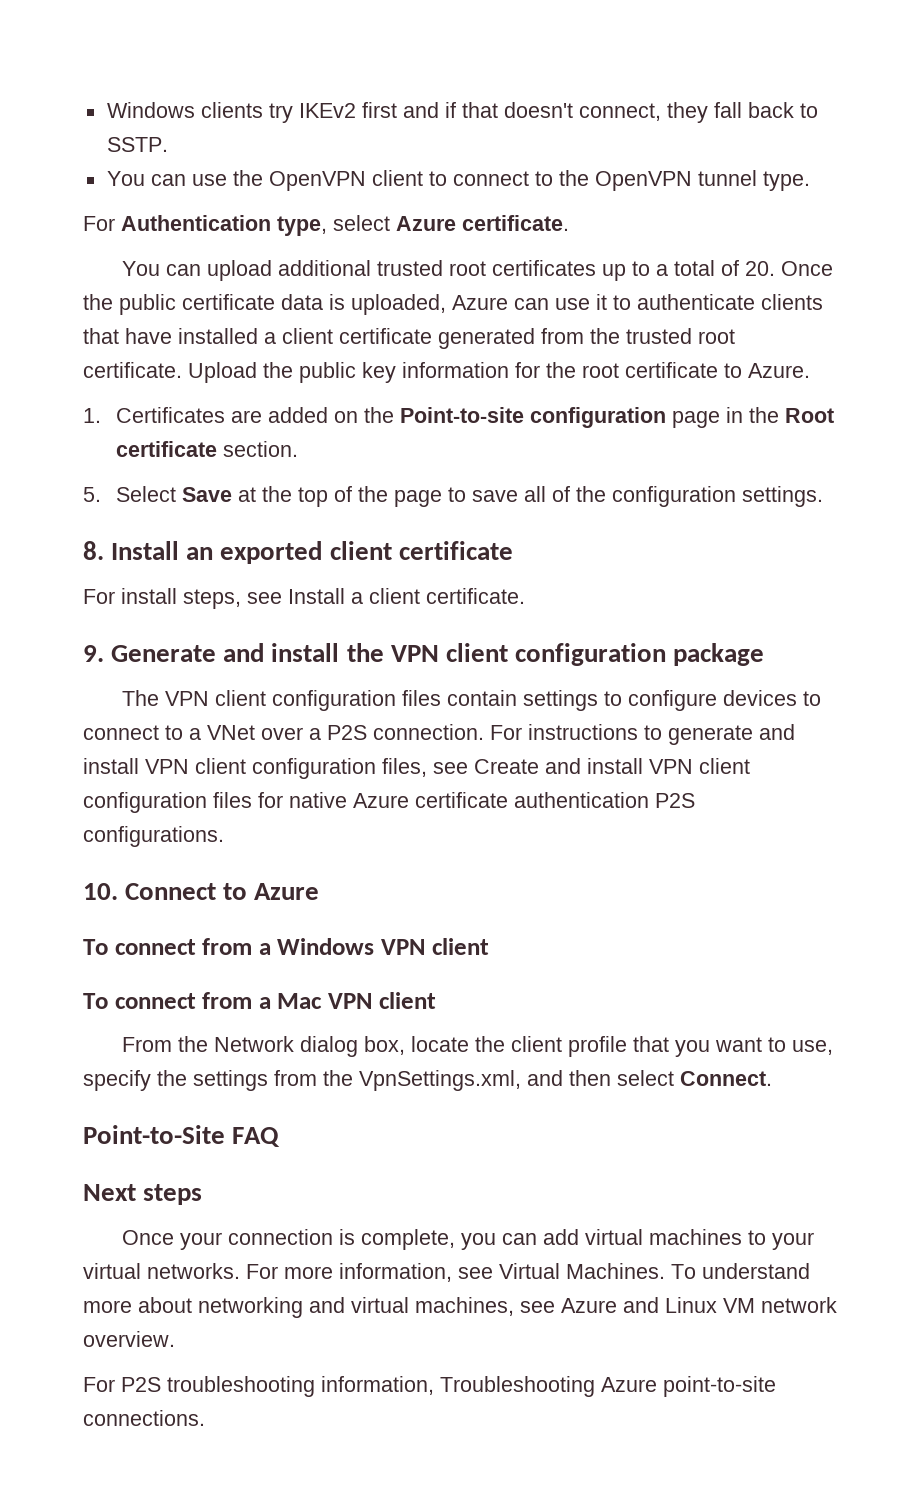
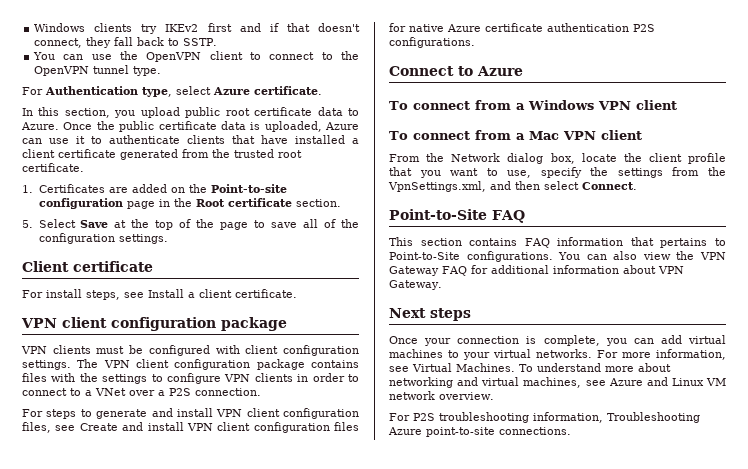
- You can upload additional trusted root certificates up to a total of 20. Once the public certificate data is uploaded, Azure can use it to authenticate clients that have installed a client certificate generated from the trusted root certificate. Upload the public key information for the root certificate to Azure.
+ In this section, you upload public root certificate data to Azure. Once the public certificate data is uploaded, Azure can use it to authenticate clients that have installed a client certificate generated from the trusted root certificate.
- 8. Install an exported client certificate
+ Client certificate
  For install steps, see Install a client certificate.
- 9. Generate and install the VPN client configuration package
+ VPN client configuration package
- The VPN client configuration files contain settings to configure devices to connect to a VNet over a P2S connection. For instructions to generate and install VPN client configuration files, see Create and install VPN client configuration files for native Azure certificate authentication P2S configurations.
+ VPN clients must be configured with client configuration settings. The VPN client configuration package contains files with the settings to configure VPN clients in order to connect to a VNet over a P2S connection.
+ For steps to generate and install VPN client configuration files, see Create and install VPN client configuration files for native Azure certificate authentication P2S configurations.
- 10. Connect to Azure
+ Connect to Azure
+ This section contains FAQ information that pertains to Point-to-Site configurations. You can also view the VPN Gateway FAQ for additional information about VPN Gateway.

